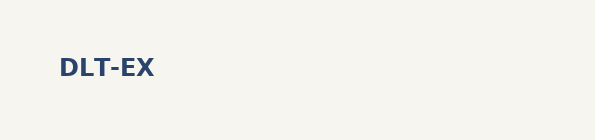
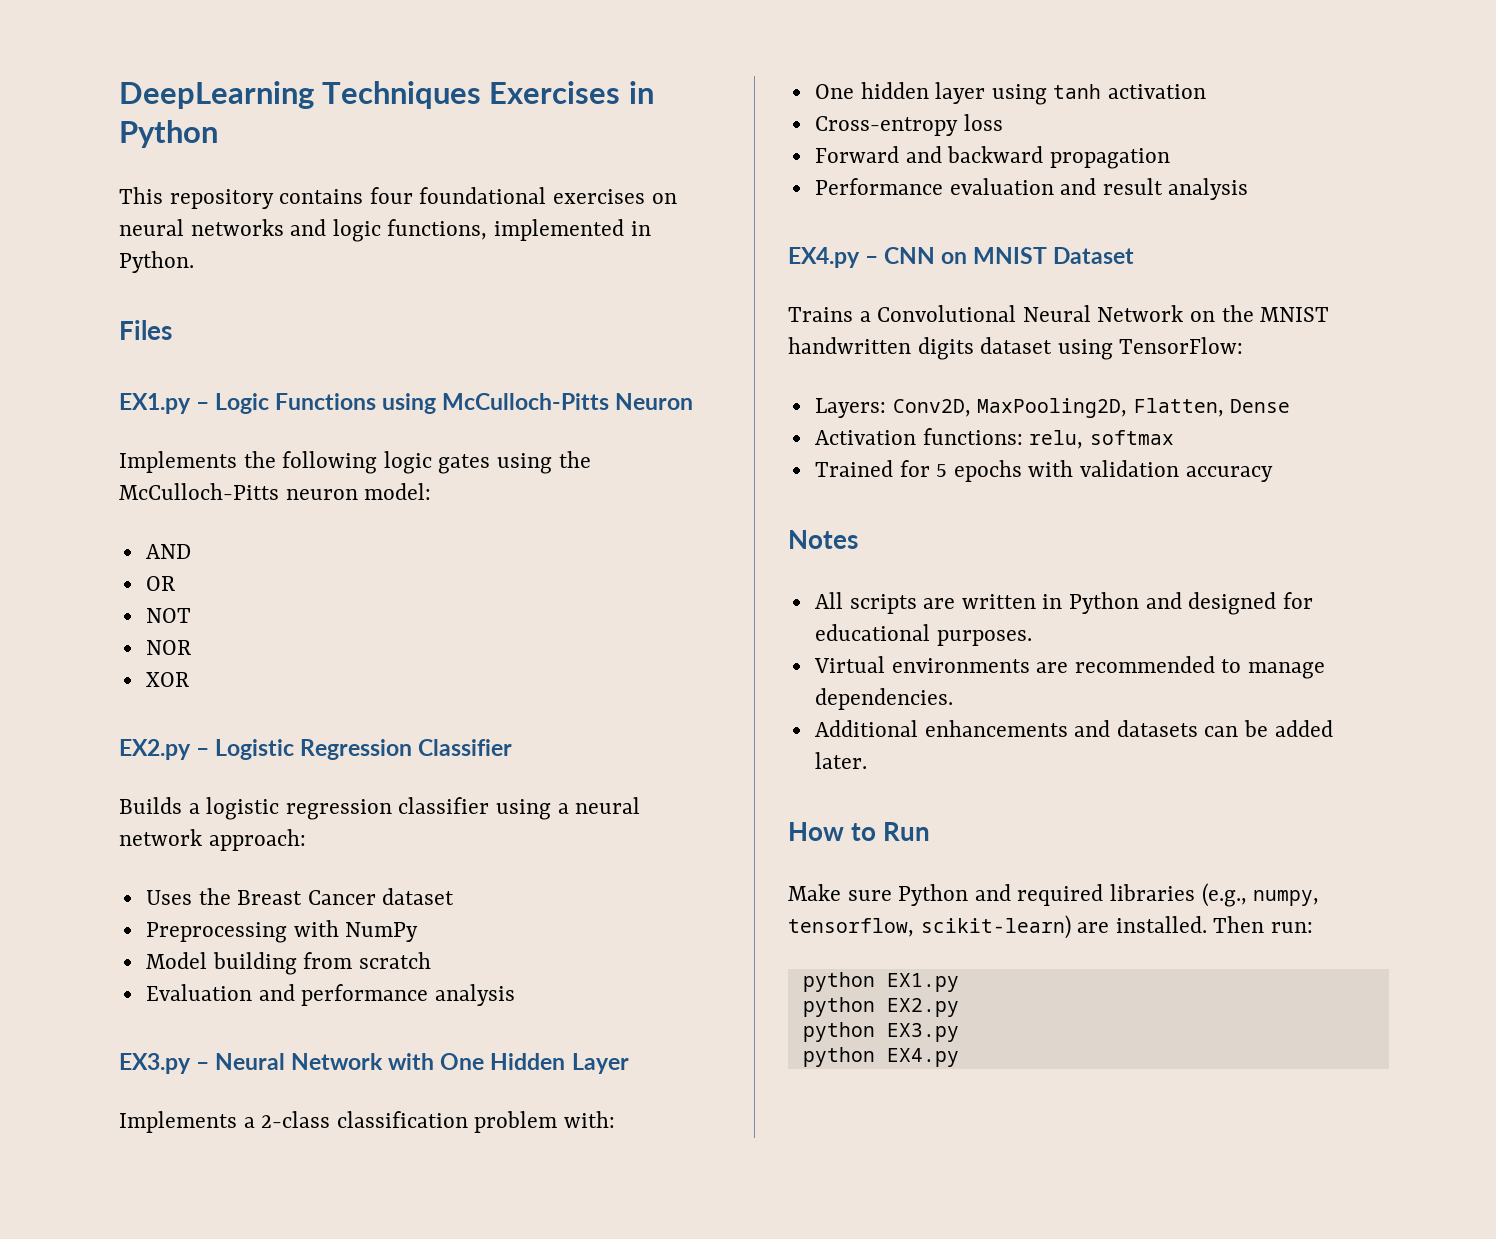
- DLT-EX
+ DeepLearning Techniques Exercises in Python
+ This repository contains four foundational exercises on neural networks and logic functions, implemented in Python.
+ Files
+ EX1.py – Logic Functions using McCulloch-Pitts Neuron
+ Implements the following logic gates using the McCulloch-Pitts neuron model:
+ AND
+ OR
+ NOT
+ NOR
+ XOR
+ EX2.py – Logistic Regression Classifier
+ Builds a logistic regression classifier using a neural network approach:
+ Uses the Breast Cancer dataset
+ Preprocessing with NumPy
+ Model building from scratch
+ Evaluation and performance analysis
+ EX3.py – Neural Network with One Hidden Layer
+ Implements a 2-class classification problem with:
+ One hidden layer using tanh activation
+ Cross-entropy loss
+ Forward and backward propagation
+ Performance evaluation and result analysis
+ EX4.py – CNN on MNIST Dataset
+ Trains a Convolutional Neural Network on the MNIST handwritten digits dataset using TensorFlow:
+ Layers: Conv2D, MaxPooling2D, Flatten, Dense
+ Activation functions: relu, softmax
+ Trained for 5 epochs with validation accuracy
+ Notes
+ All scripts are written in Python and designed for educational purposes.
+ Virtual environments are recommended to manage dependencies.
+ Additional enhancements and datasets can be added later.
+ How to Run
+ Make sure Python and required libraries (e.g., numpy, tensorflow, scikit-learn) are installed. Then run:
+ python EX1.py
+ python EX2.py
+ python EX3.py
+ python EX4.py

